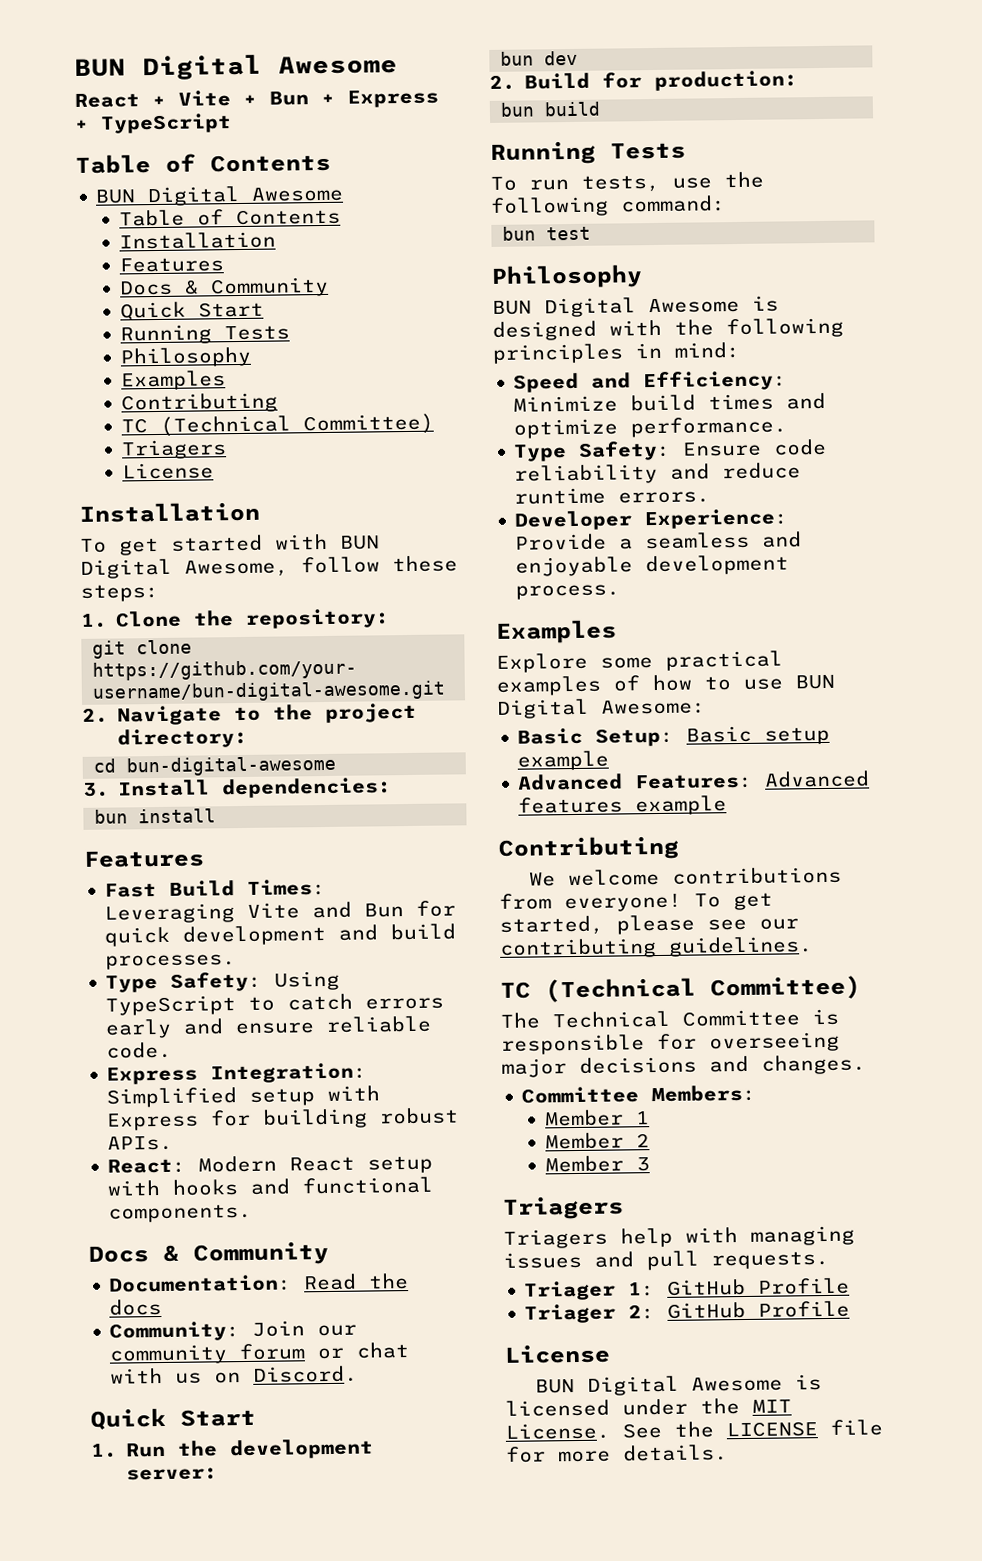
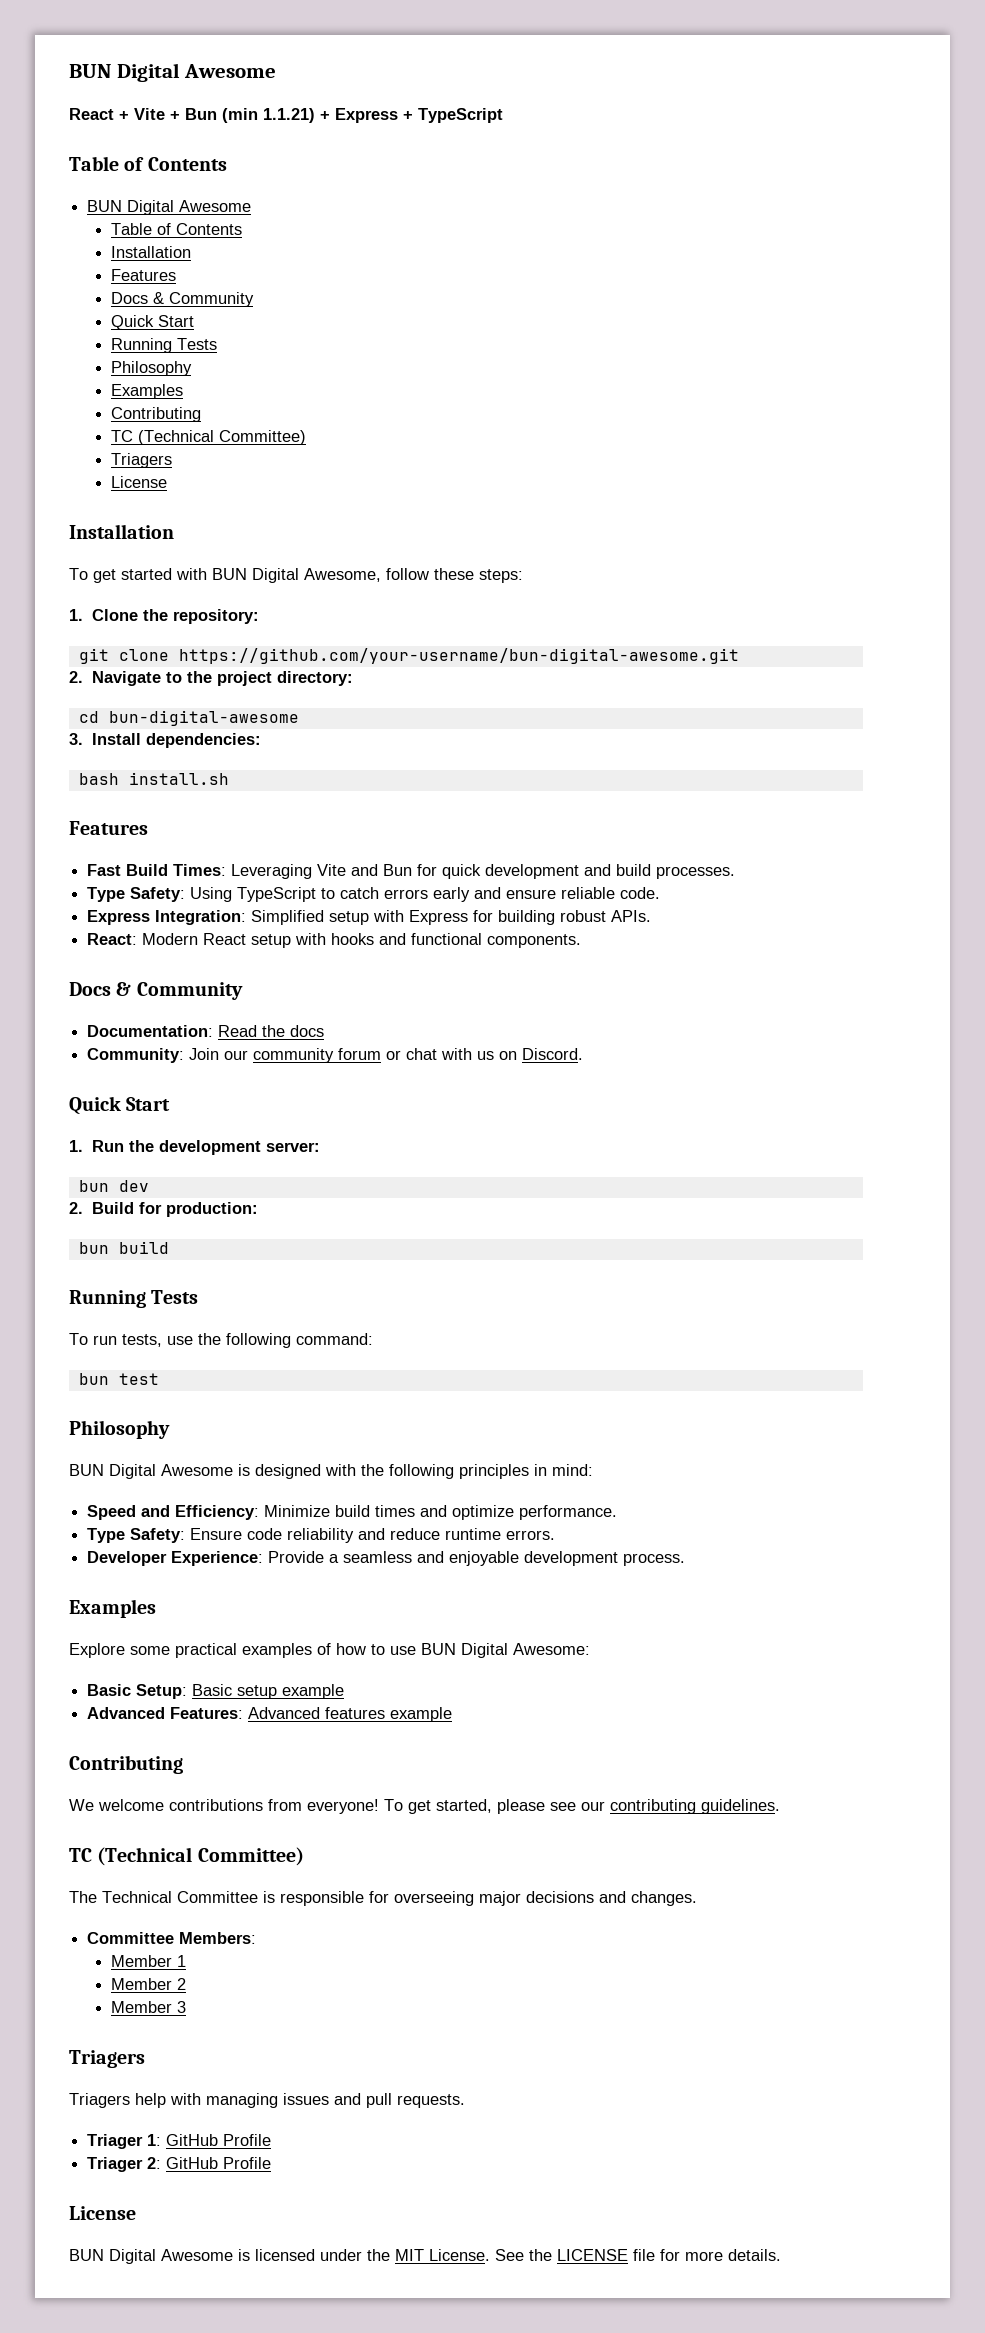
- React + Vite + Bun + Express + TypeScript
+ React + Vite + Bun (min 1.1.21) + Express + TypeScript
- bun install
+ bash install.sh

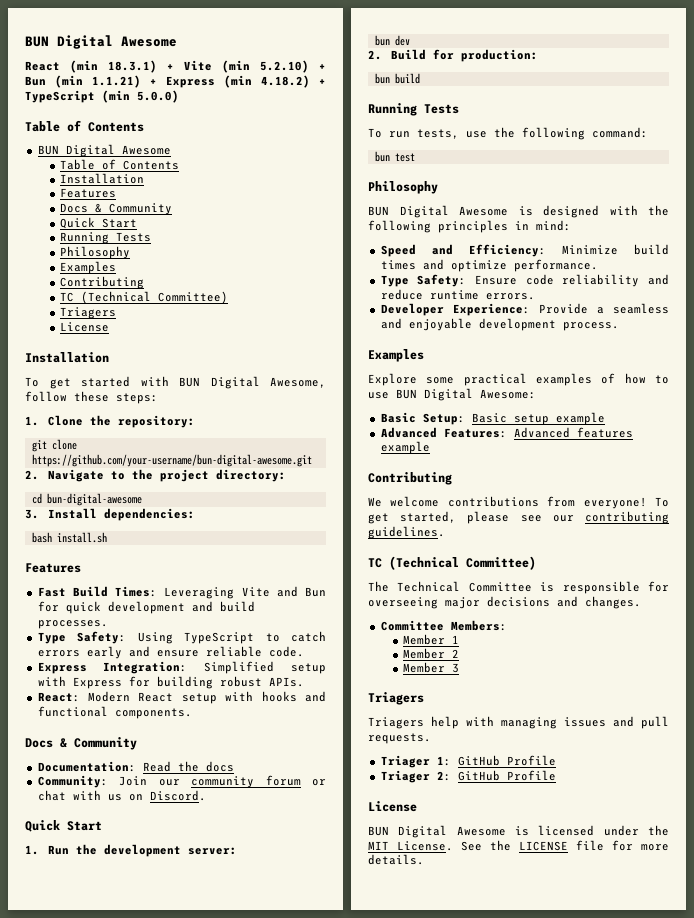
- React + Vite + Bun (min 1.1.21) + Express + TypeScript
+ React (min 18.3.1) + Vite (min 5.2.10) + Bun (min 1.1.21) + Express (min 4.18.2) + TypeScript (min 5.0.0)

